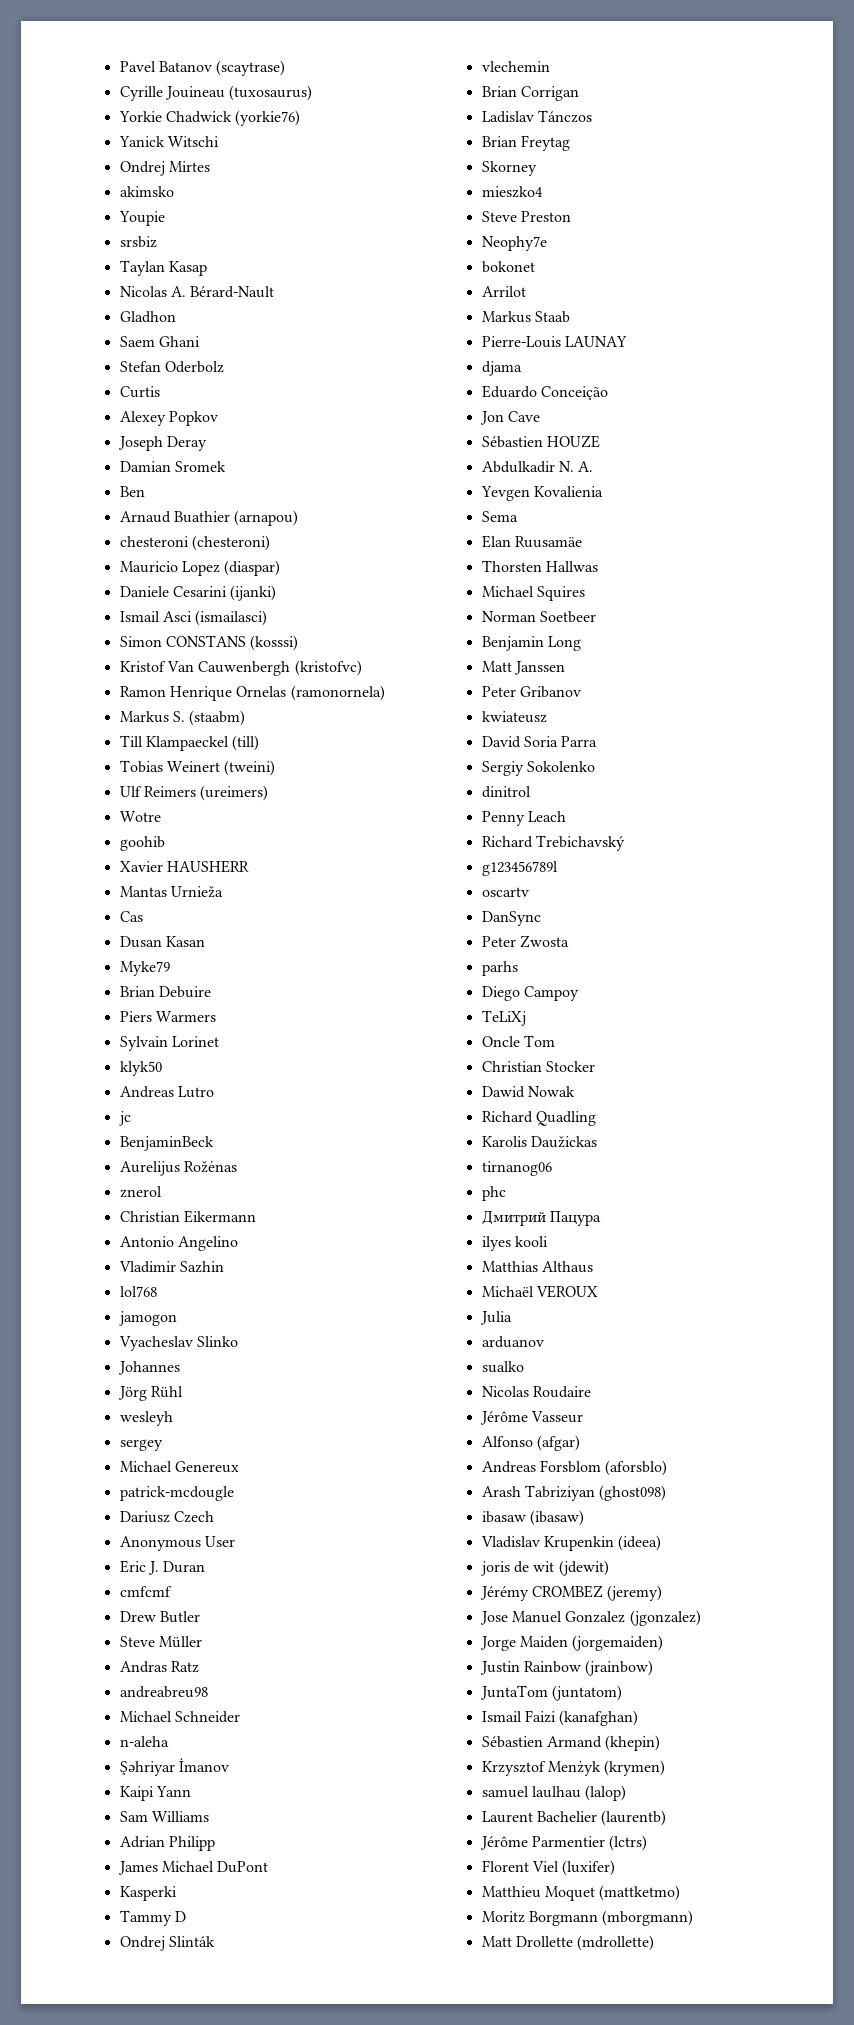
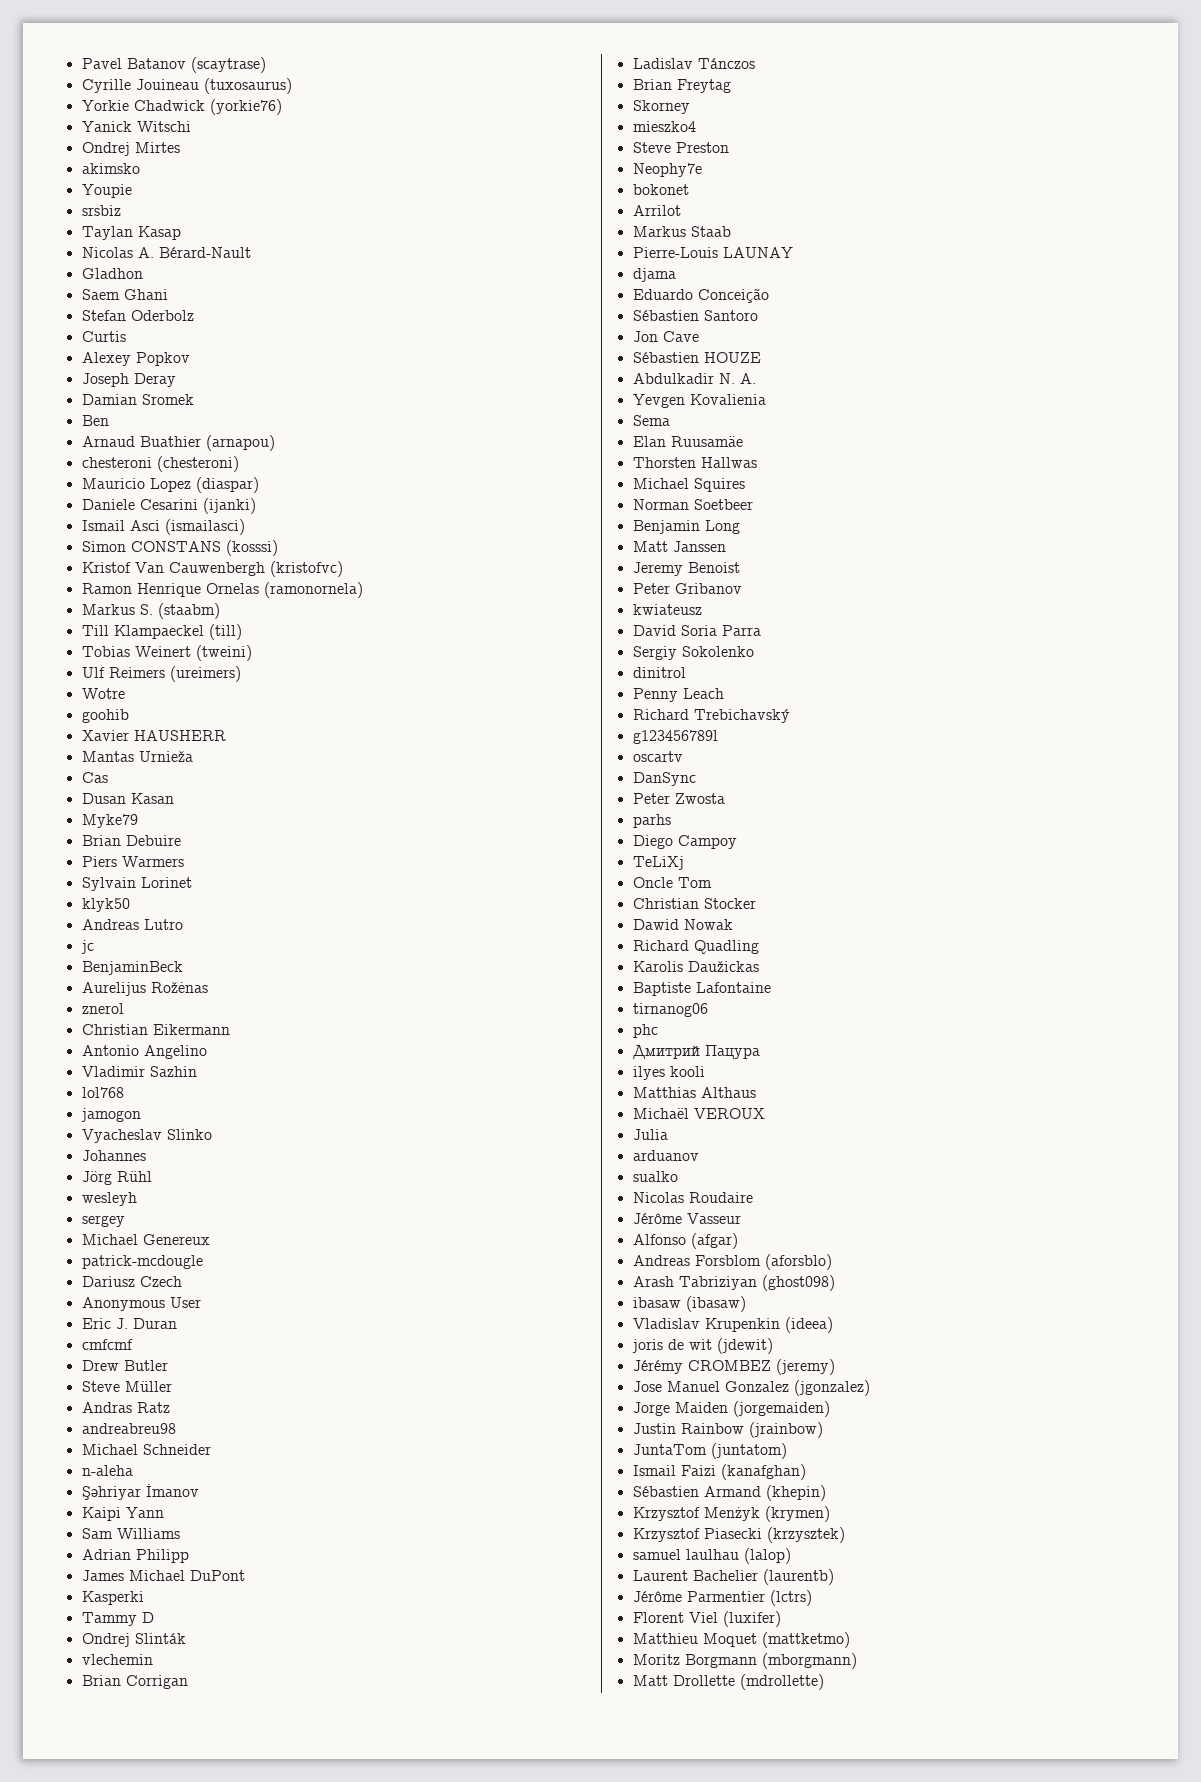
+ Sébastien Santoro
+ Jeremy Benoist
+ Baptiste Lafontaine
+ Krzysztof Piasecki (krzysztek)

